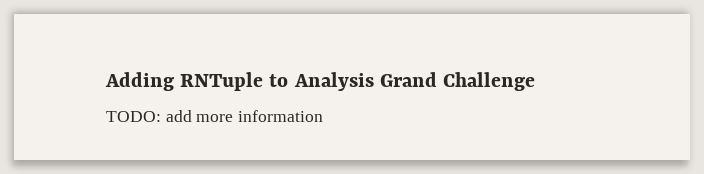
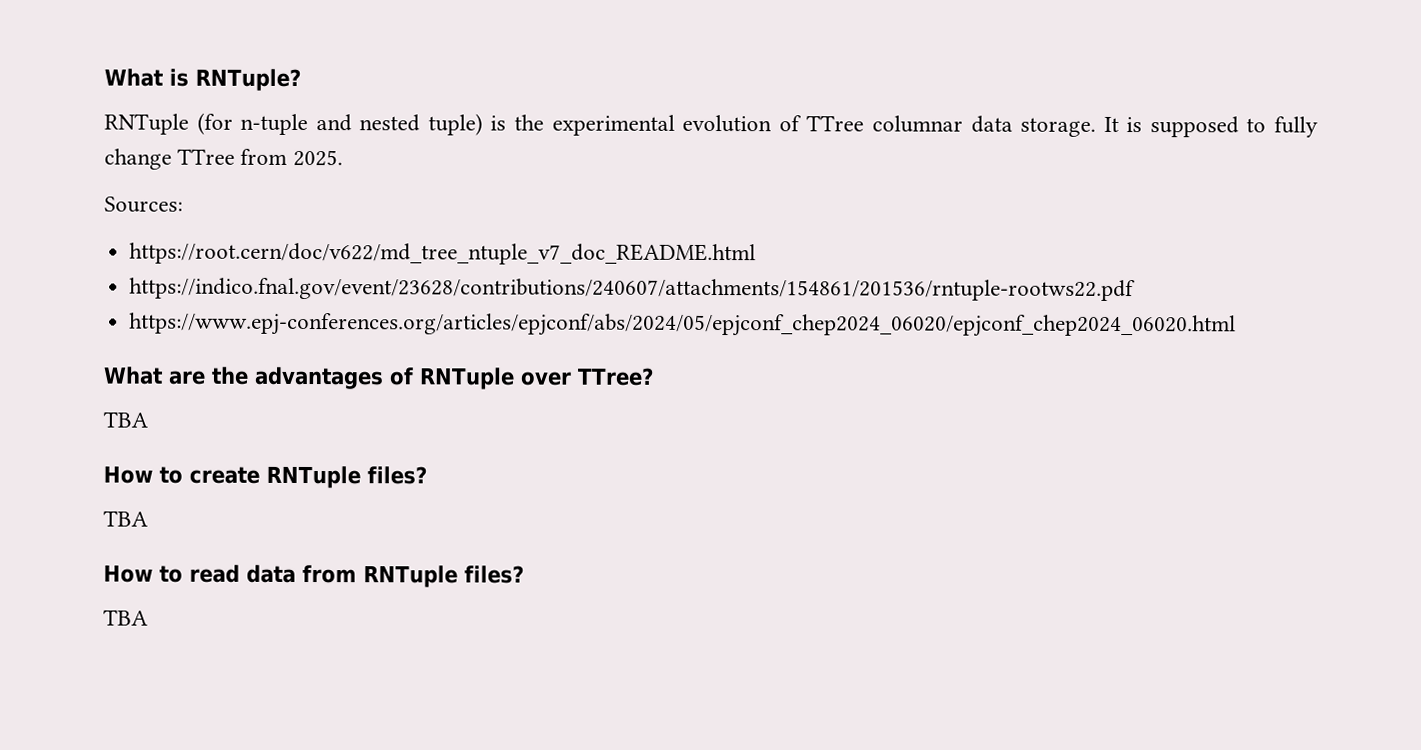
- Adding RNTuple to Analysis Grand Challenge
- TODO: add more information
+ What is RNTuple?
+ RNTuple (for n-tuple and nested tuple) is the experimental evolution of TTree columnar data storage. It is supposed to fully change TTree from 2025.
+ Sources:
+ https://root.cern/doc/v622/md_tree_ntuple_v7_doc_README.html
+ https://indico.fnal.gov/event/23628/contributions/240607/attachments/154861/201536/rntuple-rootws22.pdf
+ https://www.epj-conferences.org/articles/epjconf/abs/2024/05/epjconf_chep2024_06020/epjconf_chep2024_06020.html
+ What are the advantages of RNTuple over TTree?
+ TBA
+ How to create RNTuple files?
+ TBA
+ How to read data from RNTuple files?
+ TBA

